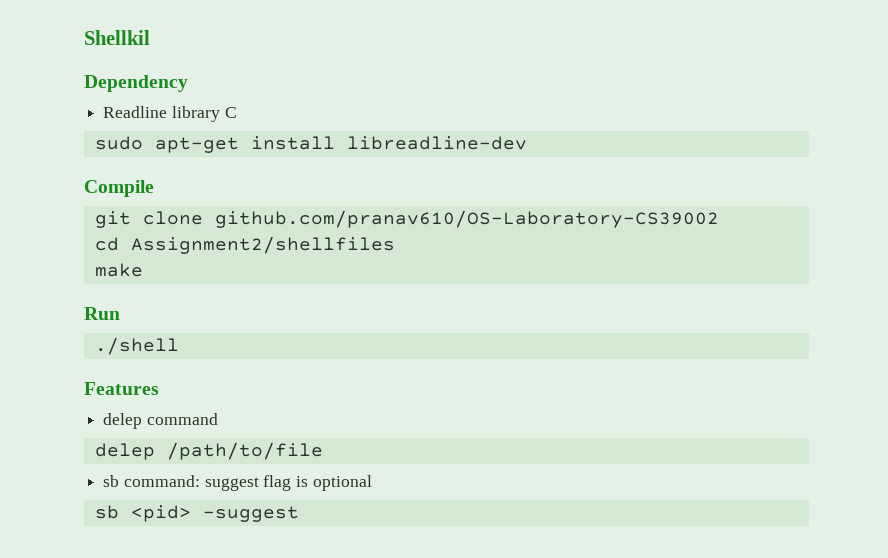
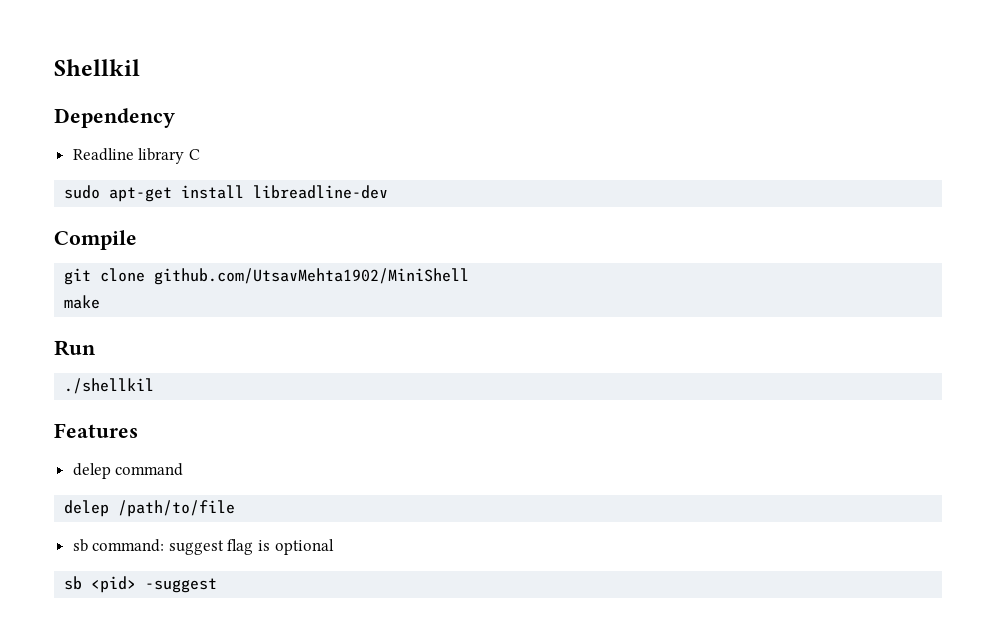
- git clone github.com/pranav610/OS-Laboratory-CS39002
- cd Assignment2/shellfiles
+ git clone github.com/UtsavMehta1902/MiniShell
- ./shell
+ ./shellkil

